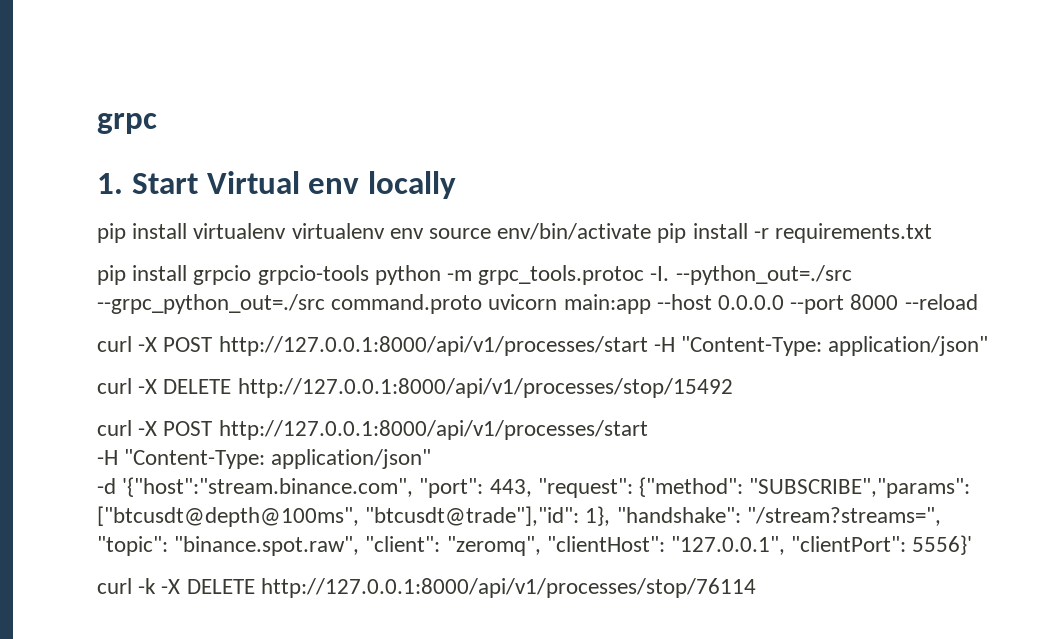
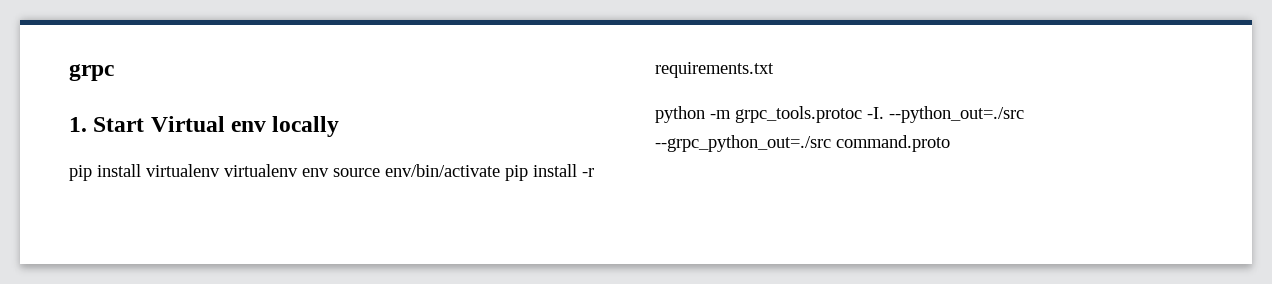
- pip install grpcio grpcio-tools python -m grpc_tools.protoc -I.
+ python -m grpc_tools.protoc -I.
- --python_out=./src --grpc_python_out=./src command.proto uvicorn main:app --host 0.0.0.0 --port 8000 --reload
- curl -X POST http://127.0.0.1:8000/api/v1/processes/start -H "Content-Type: application/json"
- curl -X DELETE http://127.0.0.1:8000/api/v1/processes/stop/15492
- curl -X POST http://127.0.0.1:8000/api/v1/processes/start
- -H "Content-Type: application/json"
- -d '{"host":"stream.binance.com", "port": 443, "request": {"method": "SUBSCRIBE","params": ["btcusdt@depth@100ms", "btcusdt@trade"],"id": 1}, "handshake": "/stream?streams=", "topic": "binance.spot.raw", "client": "zeromq", "clientHost": "127.0.0.1", "clientPort": 5556}'
- curl -k -X DELETE http://127.0.0.1:8000/api/v1/processes/stop/76114
+ --python_out=./src --grpc_python_out=./src command.proto

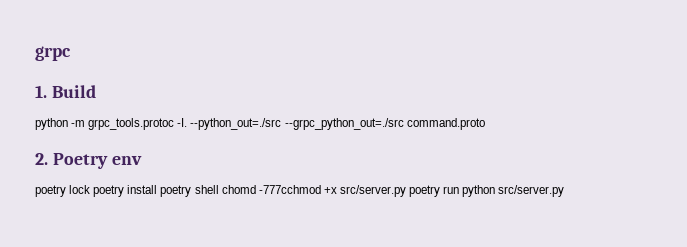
- 1. Start Virtual env locally
- pip install virtualenv virtualenv env source env/bin/activate pip install -r requirements.txt
+ 1. Build
+ 2. Poetry env
+ poetry lock poetry install poetry shell chomd -777cchmod +x src/server.py poetry run python src/server.py

